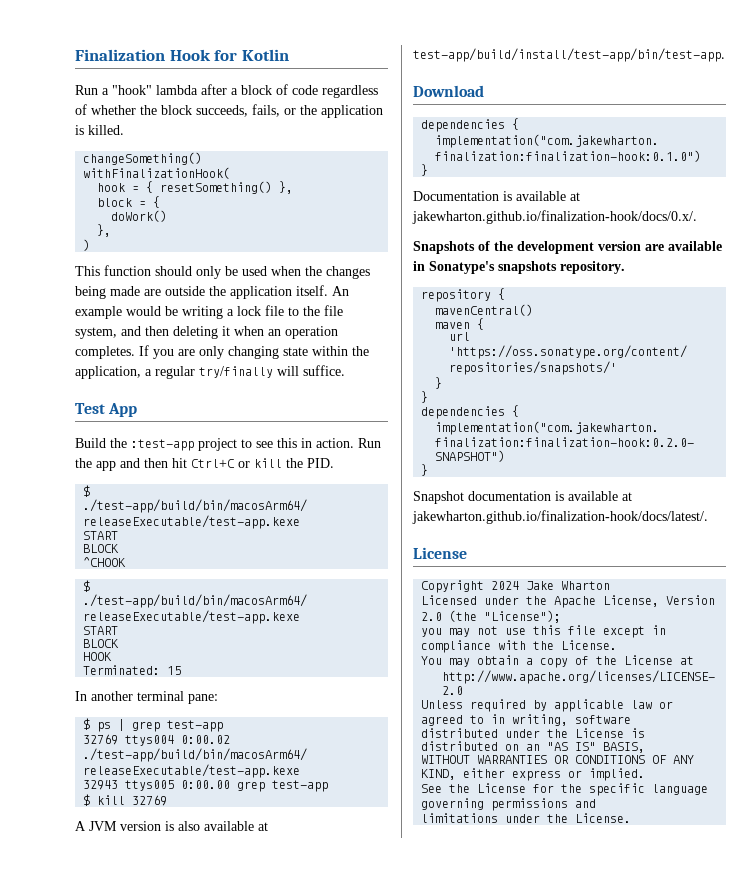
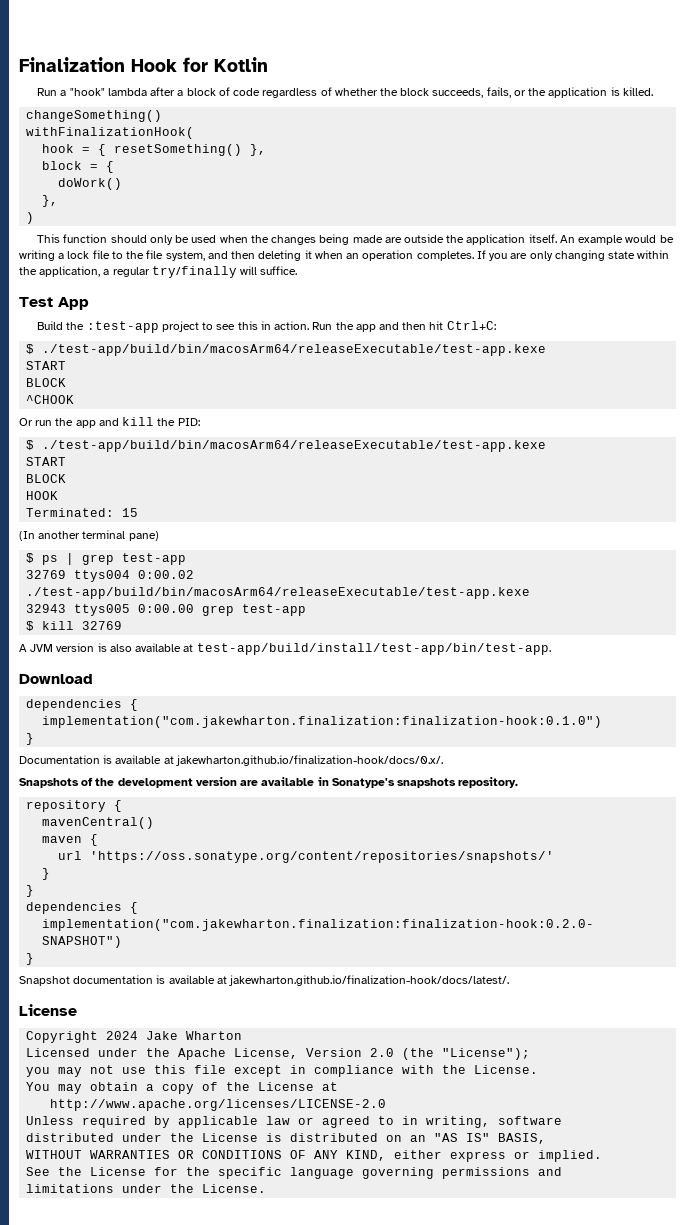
- Run the app and then hit Ctrl+C or kill the PID.
+ Run the app and then hit Ctrl+C:
+ Or run the app and kill the PID:
- In another terminal pane:
+ (In another terminal pane)

